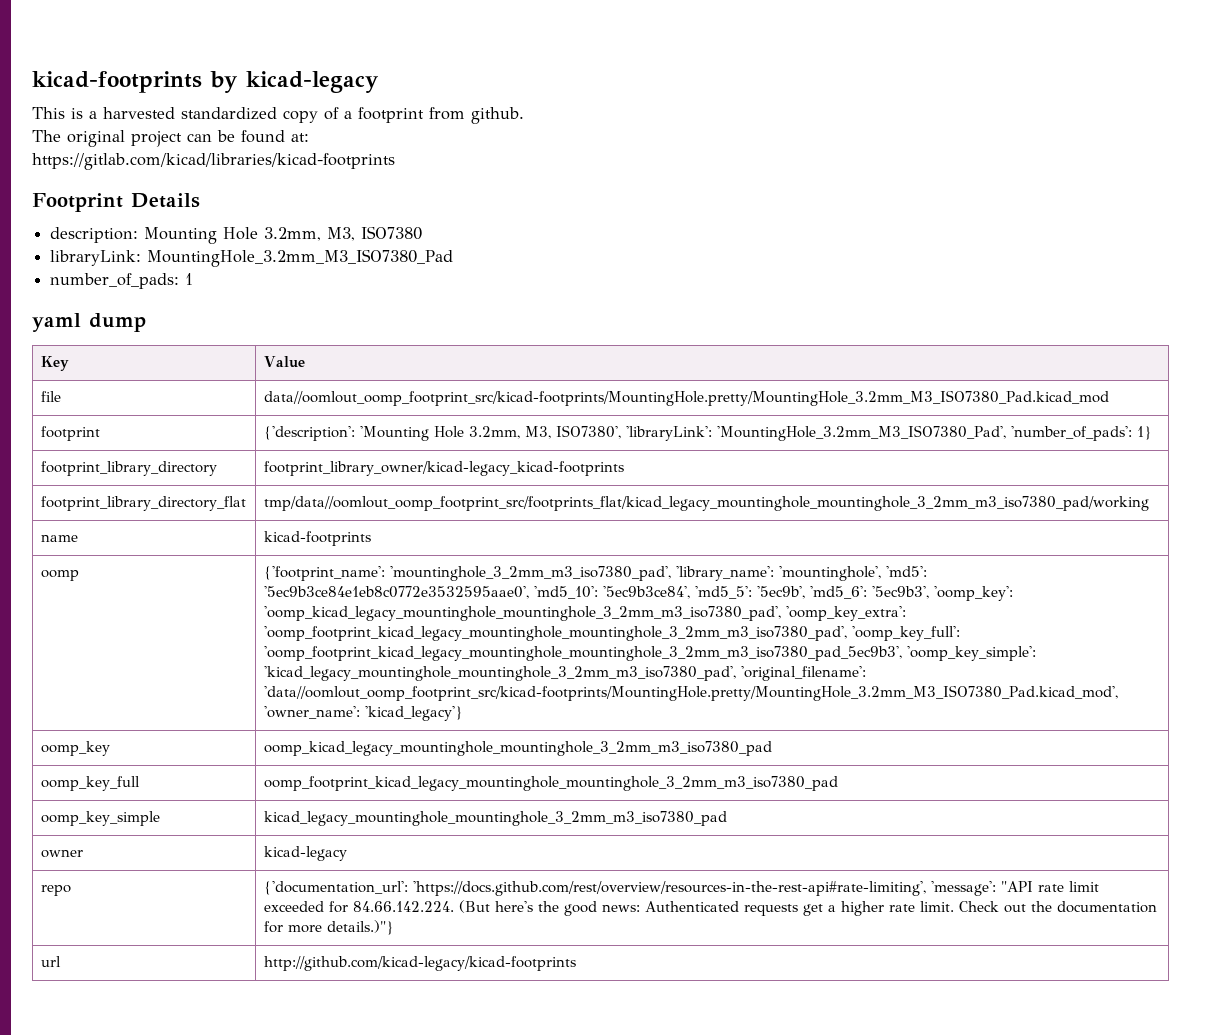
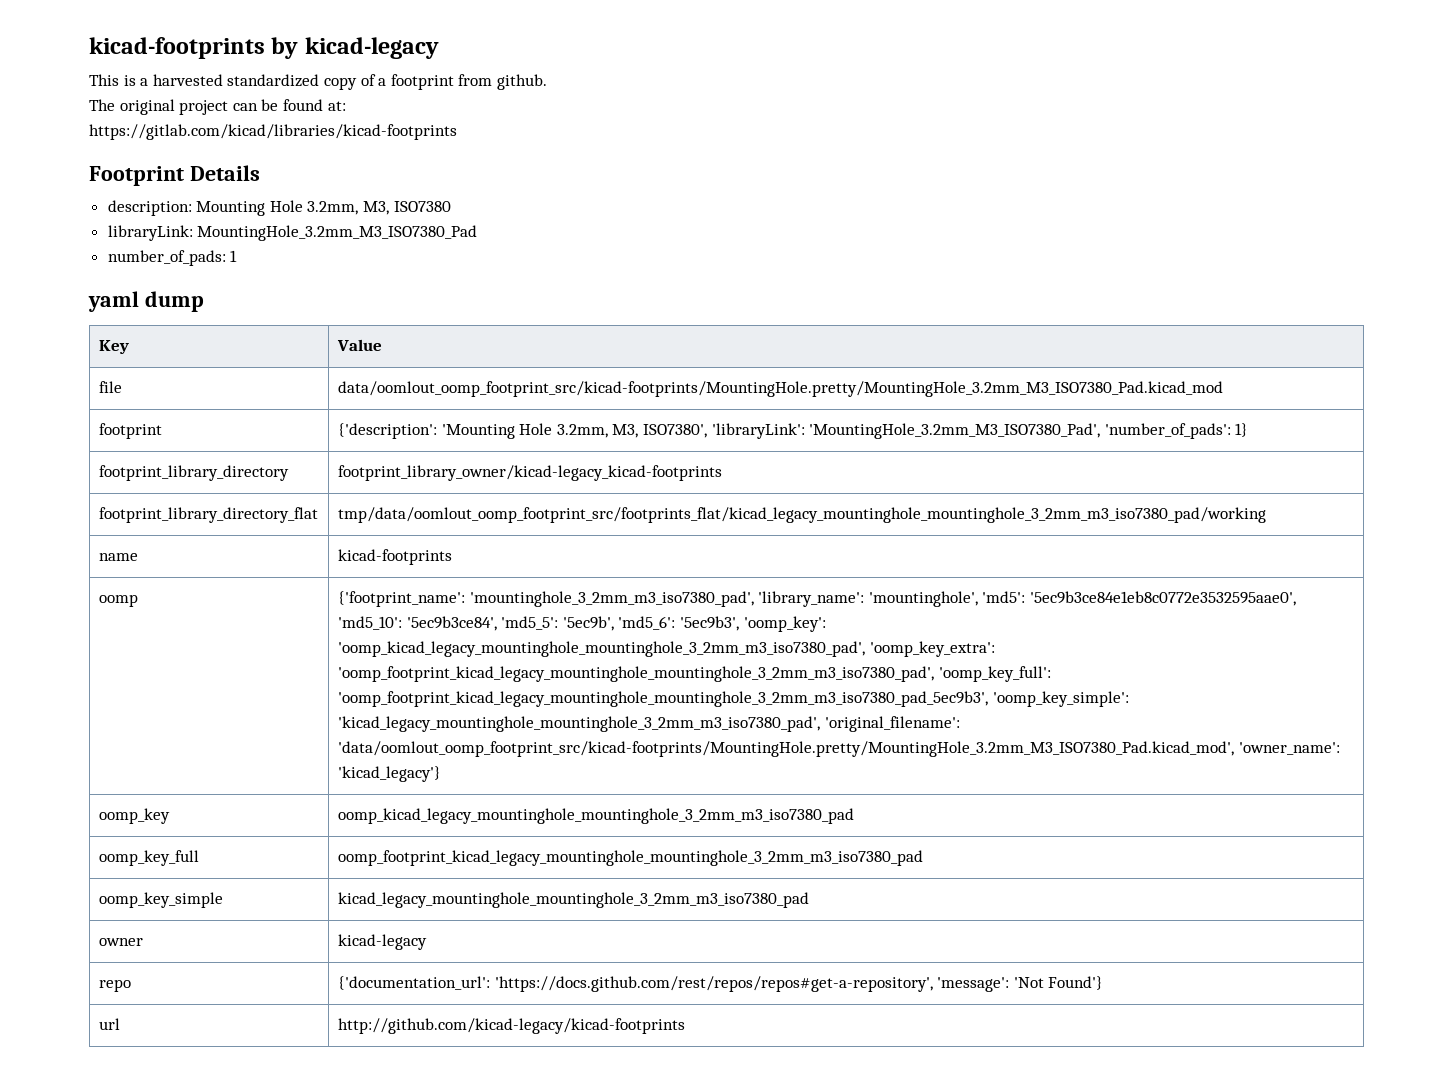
- file | data//oomlout_oomp_footprint_src/kicad-footprints/MountingHole.pretty/MountingHole_3.2mm_M3_ISO7380_Pad.kicad_mod
+ file | data/oomlout_oomp_footprint_src/kicad-footprints/MountingHole.pretty/MountingHole_3.2mm_M3_ISO7380_Pad.kicad_mod
- footprint_library_directory_flat | tmp/data//oomlout_oomp_footprint_src/footprints_flat/kicad_legacy_mountinghole_mountinghole_3_2mm_m3_iso7380_pad/working
+ footprint_library_directory_flat | tmp/data/oomlout_oomp_footprint_src/footprints_flat/kicad_legacy_mountinghole_mountinghole_3_2mm_m3_iso7380_pad/working
- oomp | {'footprint_name': 'mountinghole_3_2mm_m3_iso7380_pad', 'library_name': 'mountinghole', 'md5': '5ec9b3ce84e1eb8c0772e3532595aae0', 'md5_10': '5ec9b3ce84', 'md5_5': '5ec9b', 'md5_6': '5ec9b3', 'oomp_key': 'oomp_kicad_legacy_mountinghole_mountinghole_3_2mm_m3_iso7380_pad', 'oomp_key_extra': 'oomp_footprint_kicad_legacy_mountinghole_mountinghole_3_2mm_m3_iso7380_pad', 'oomp_key_full': 'oomp_footprint_kicad_legacy_mountinghole_mountinghole_3_2mm_m3_iso7380_pad_5ec9b3', 'oomp_key_simple': 'kicad_legacy_mountinghole_mountinghole_3_2mm_m3_iso7380_pad', 'original_filename': 'data//oomlout_oomp_footprint_src/kicad-footprints/MountingHole.pretty/MountingHole_3.2mm_M3_ISO7380_Pad.kicad_mod', 'owner_name': 'kicad_legacy'}
+ oomp | {'footprint_name': 'mountinghole_3_2mm_m3_iso7380_pad', 'library_name': 'mountinghole', 'md5': '5ec9b3ce84e1eb8c0772e3532595aae0', 'md5_10': '5ec9b3ce84', 'md5_5': '5ec9b', 'md5_6': '5ec9b3', 'oomp_key': 'oomp_kicad_legacy_mountinghole_mountinghole_3_2mm_m3_iso7380_pad', 'oomp_key_extra': 'oomp_footprint_kicad_legacy_mountinghole_mountinghole_3_2mm_m3_iso7380_pad', 'oomp_key_full': 'oomp_footprint_kicad_legacy_mountinghole_mountinghole_3_2mm_m3_iso7380_pad_5ec9b3', 'oomp_key_simple': 'kicad_legacy_mountinghole_mountinghole_3_2mm_m3_iso7380_pad', 'original_filename': 'data/oomlout_oomp_footprint_src/kicad-footprints/MountingHole.pretty/MountingHole_3.2mm_M3_ISO7380_Pad.kicad_mod', 'owner_name': 'kicad_legacy'}
- repo | {'documentation_url': 'https://docs.github.com/rest/overview/resources-in-the-rest-api#rate-limiting', 'message': "API rate limit exceeded for 84.66.142.224. (But here's the good news: Authenticated requests get a higher rate limit. Check out the documentation for more details.)"}
+ repo | {'documentation_url': 'https://docs.github.com/rest/repos/repos#get-a-repository', 'message': 'Not Found'}

